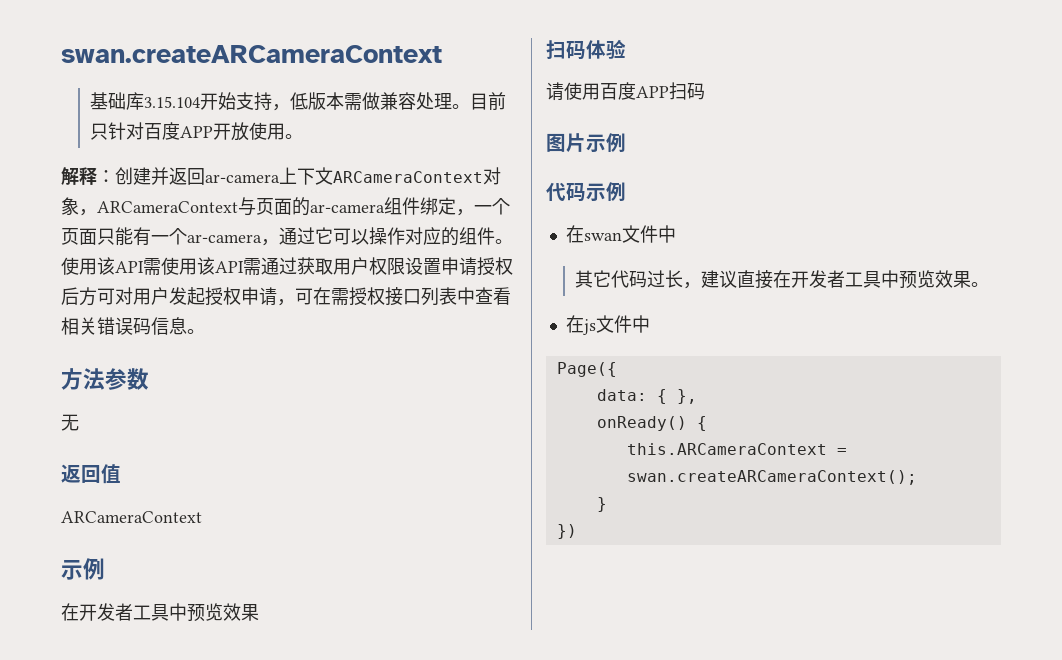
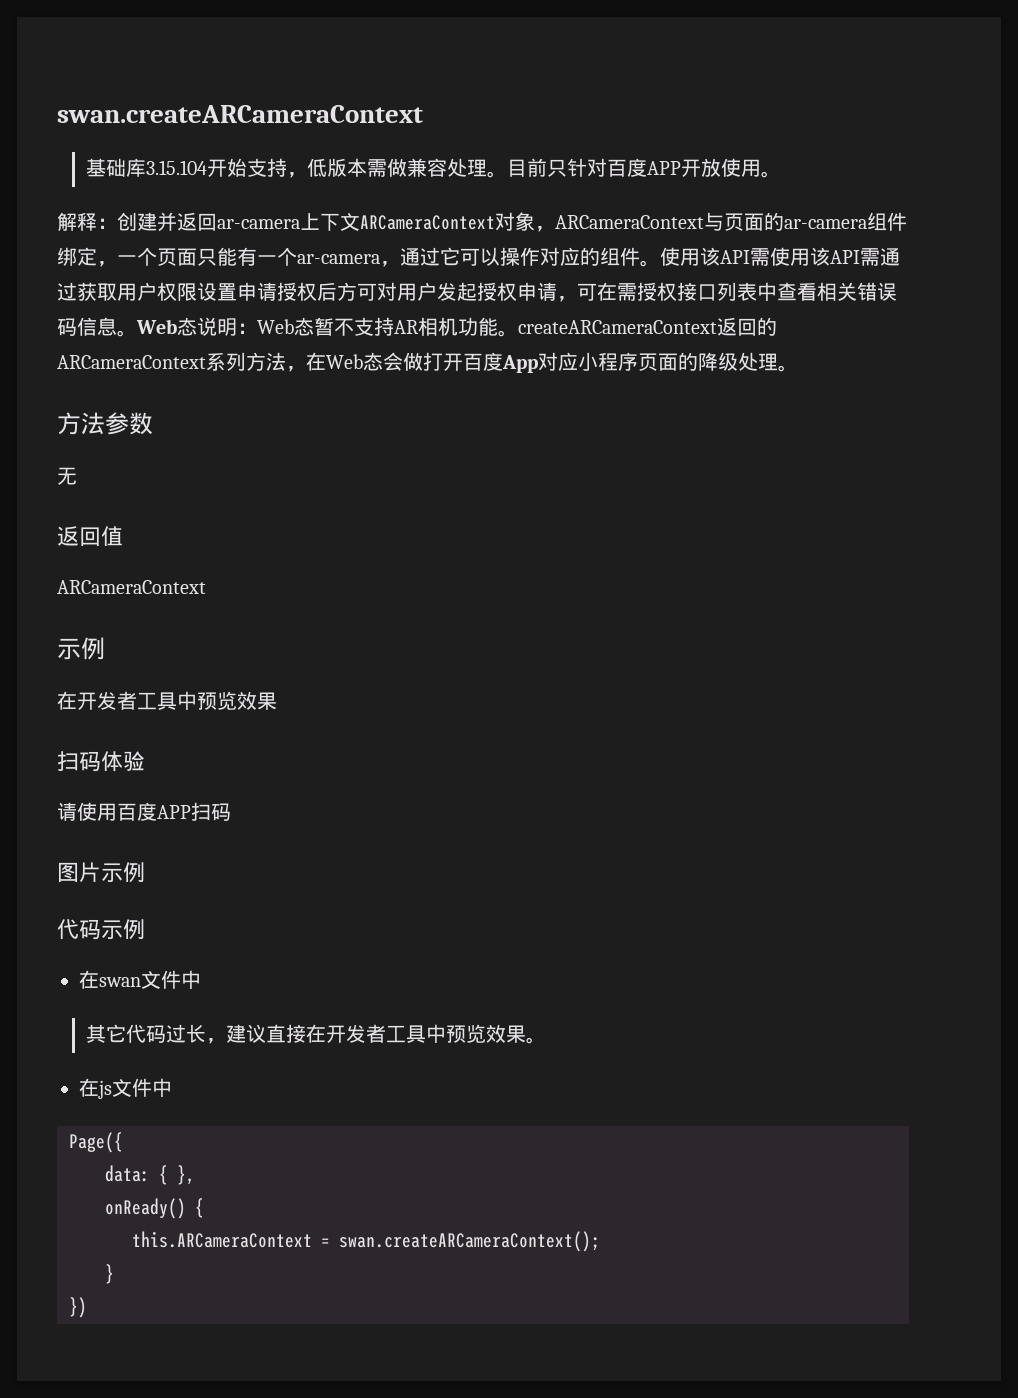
+ Web态说明：Web态暂不支持AR相机功能。createARCameraContext返回的ARCameraContext系列方法，在Web态会做打开百度App对应小程序页面的降级处理。

